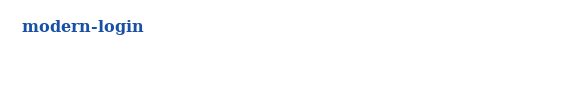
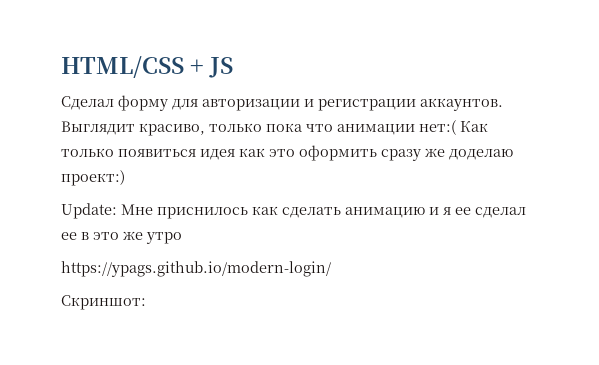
- modern-login
+ HTML/CSS + JS
+ Сделал форму для авторизации и регистрации аккаунтов. Выглядит красиво, только пока что анимации нет:( Как только появиться идея как это оформить сразу же доделаю проект:)
+ Update: Мне приснилось как сделать анимацию и я ее сделал ее в это же утро
+ https://ypags.github.io/modern-login/
+ Скриншот:

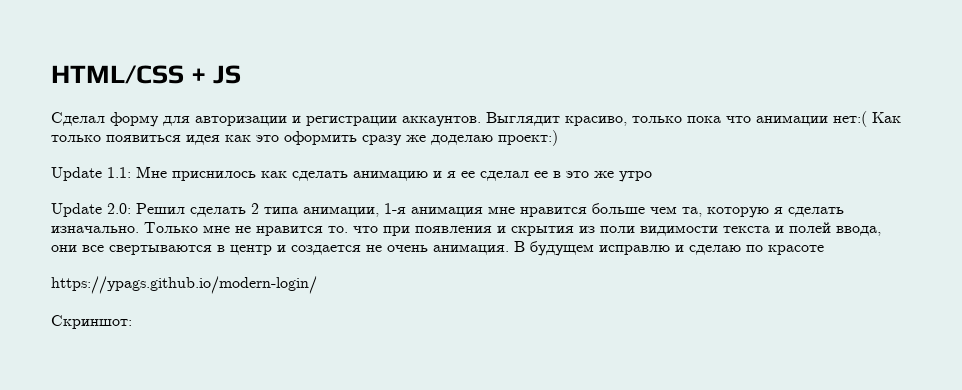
- Update: Мне приснилось как сделать анимацию и я ее сделал ее в это же утро
+ Update 1.1: Мне приснилось как сделать анимацию и я ее сделал ее в это же утро
+ Update 2.0: Решил сделать 2 типа анимации, 1-я анимация мне нравится больше чем та, которую я сделать изначально. Только мне не нравится то. что при появления и скрытия из поли видимости текста и полей ввода, они все свертываются в центр и создается не очень анимация. В будущем исправлю и сделаю по красоте

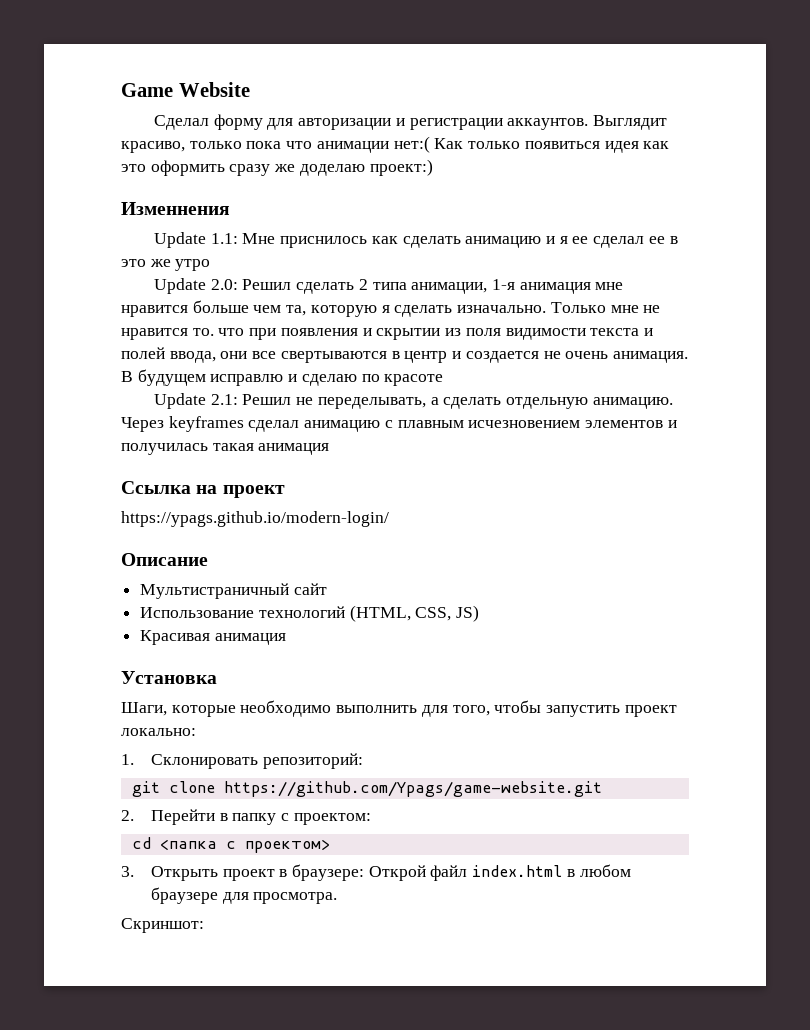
- HTML/CSS + JS
+ Game Website
+ Изменнения
- Только мне не нравится то. что при появления и скрытия из поли видимости текста и полей ввода, они все свертываются в центр и создается не очень анимация.
+ Только мне не нравится то. что при появления и скрытии из поля видимости текста и полей ввода, они все свертываются в центр и создается не очень анимация.
+ Update 2.1: Решил не переделывать, а сделать отдельную анимацию. Через keyframes сделал анимацию с плавным исчезновением элементов и получилась такая анимация
+ Ссылка на проект
  https://ypags.github.io/modern-login/
+ Описание
+ Мультистраничный сайт
+ Использование технологий (HTML, CSS, JS)
+ Красивая анимация
+ Установка
+ Шаги, которые необходимо выполнить для того, чтобы запустить проект локально:
+ 1. Склонировать репозиторий:
+ git clone https://github.com/Ypags/game-website.git
+ 2. Перейти в папку с проектом:
+ cd <папка с проектом>
+ 3. Открыть проект в браузере: Открой файл index.html в любом браузере для просмотра.

